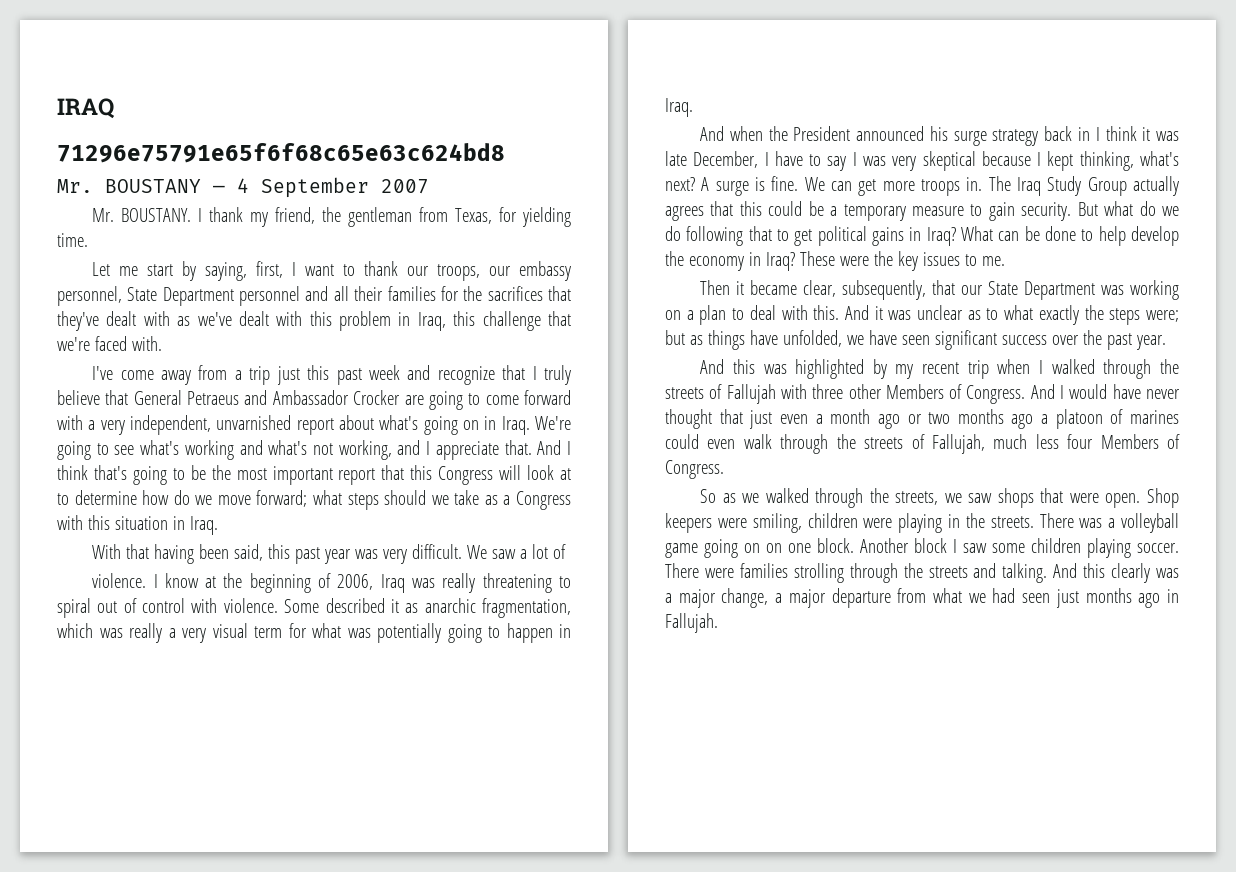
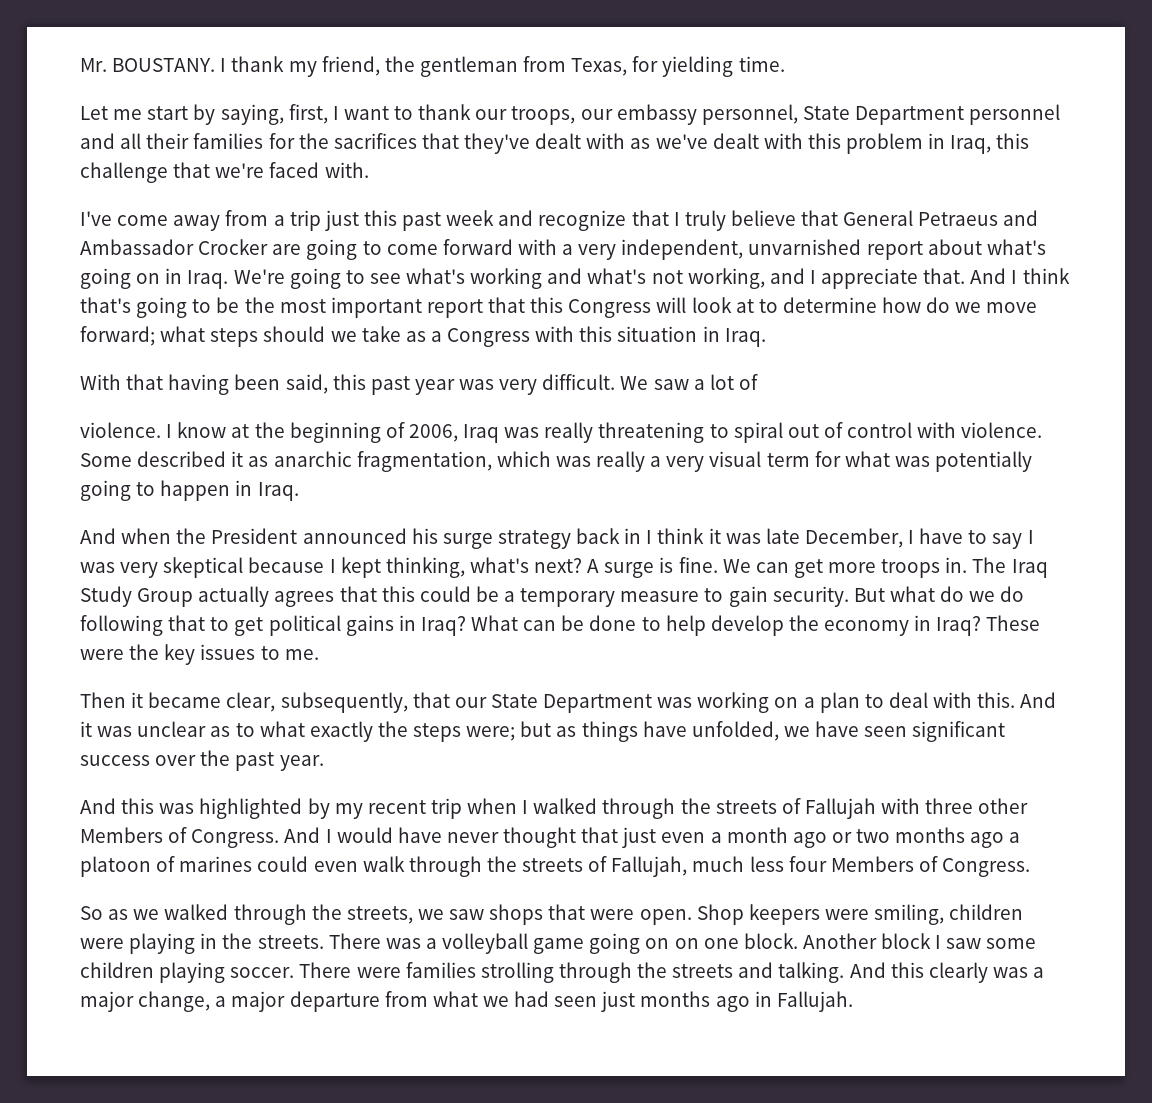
- IRAQ
- 71296e75791e65f6f68c65e63c624bd8
- Mr. BOUSTANY — 4 September 2007

